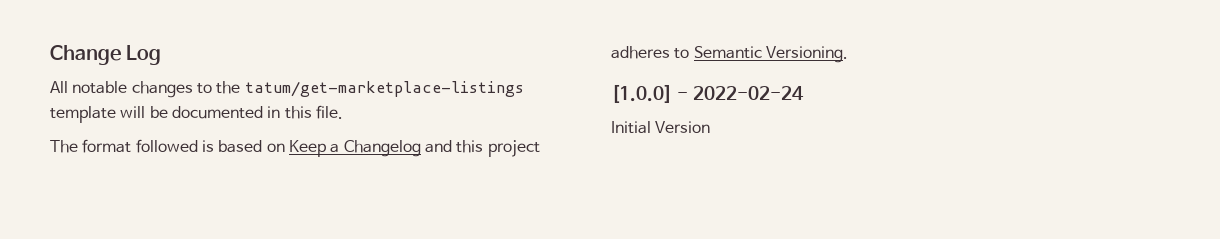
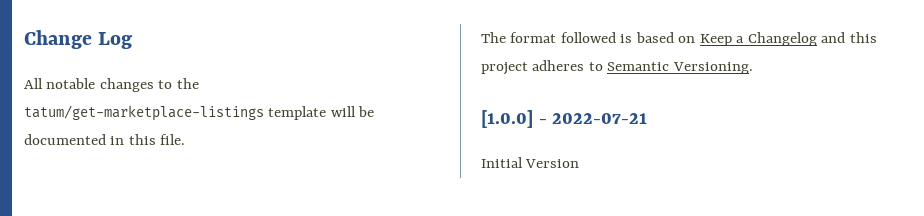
- [1.0.0] - 2022-02-24
+ [1.0.0] - 2022-07-21

